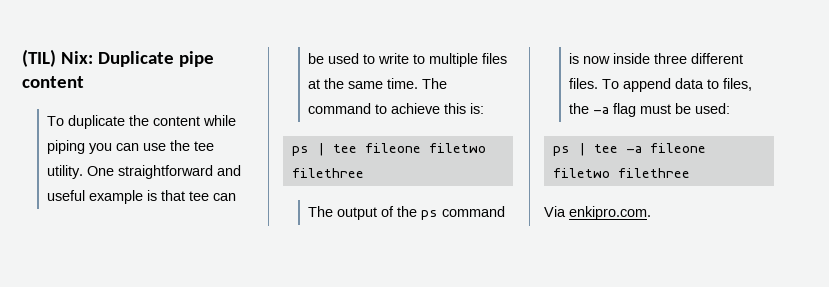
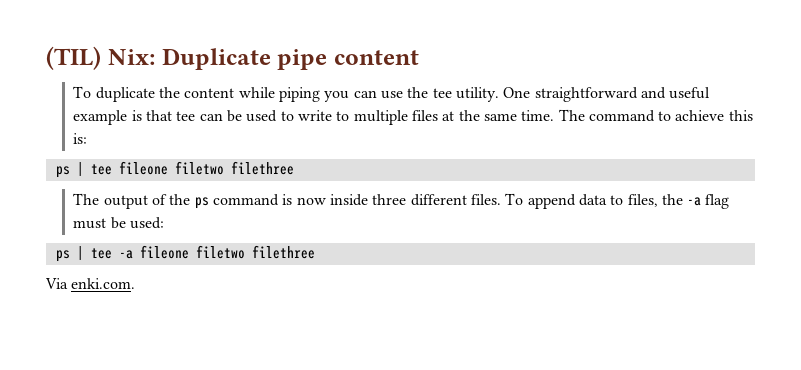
- Via enkipro.com.
+ Via enki.com.

